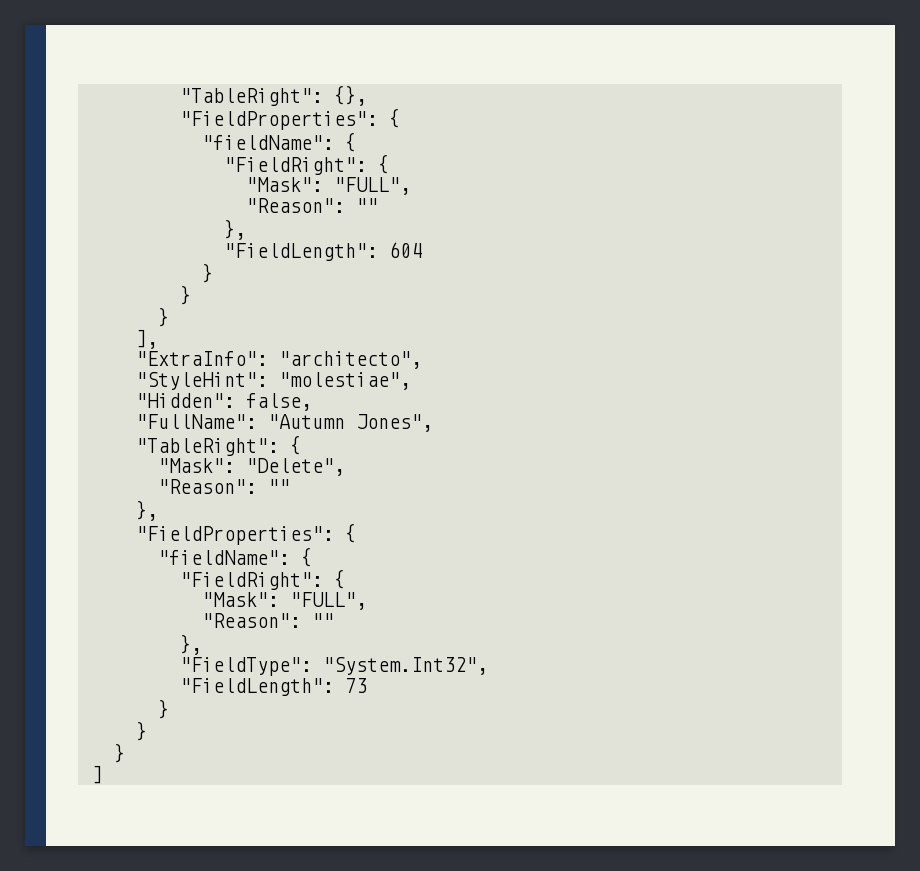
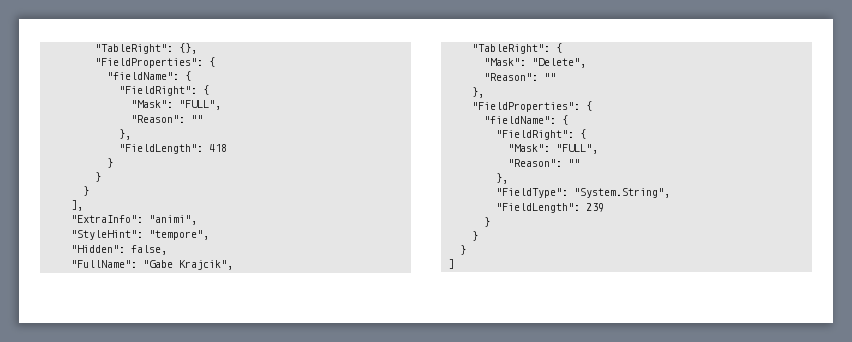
- "FieldLength": 604
+ "FieldLength": 418
- "ExtraInfo": "architecto",
+ "ExtraInfo": "animi",
- "StyleHint": "molestiae",
+ "StyleHint": "tempore",
- "FullName": "Autumn Jones",
+ "FullName": "Gabe Krajcik",
- "FieldType": "System.Int32",
- "FieldLength": 73
+ "FieldType": "System.String",
+ "FieldLength": 239

